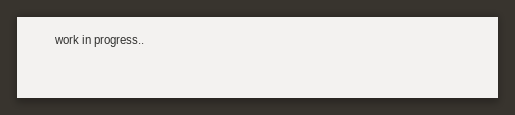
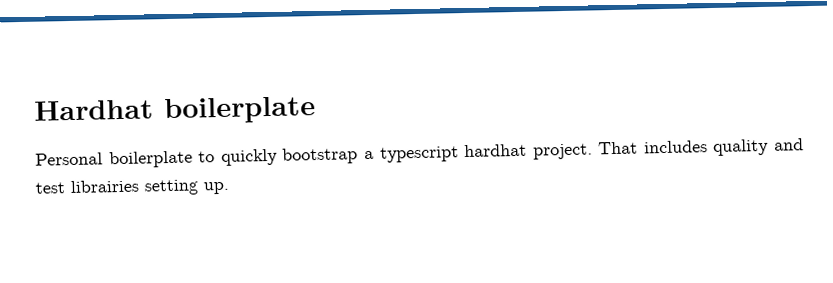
- work in progress..
+ Hardhat boilerplate
+ Personal boilerplate to quickly bootstrap a typescript hardhat project. That includes quality and test librairies setting up.

